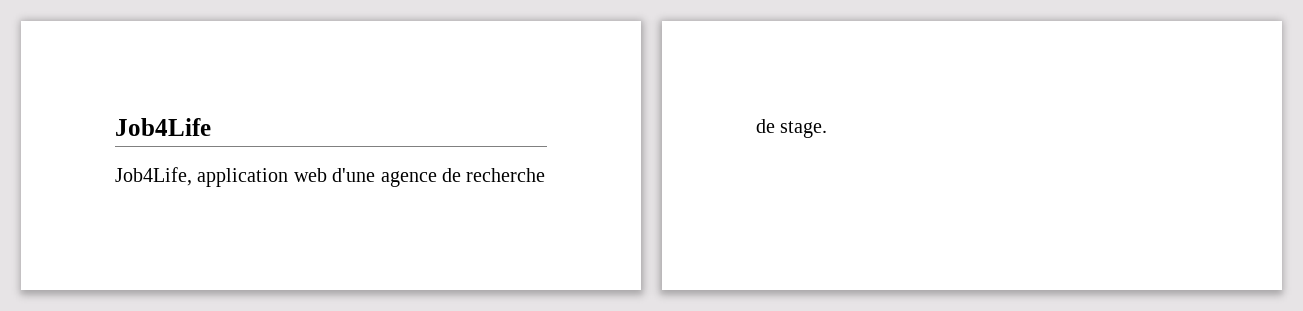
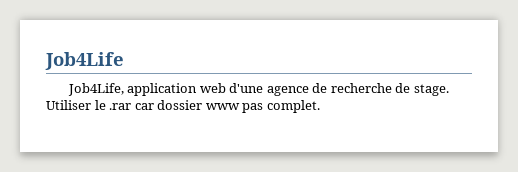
+ Utiliser le .rar car dossier www pas complet.

